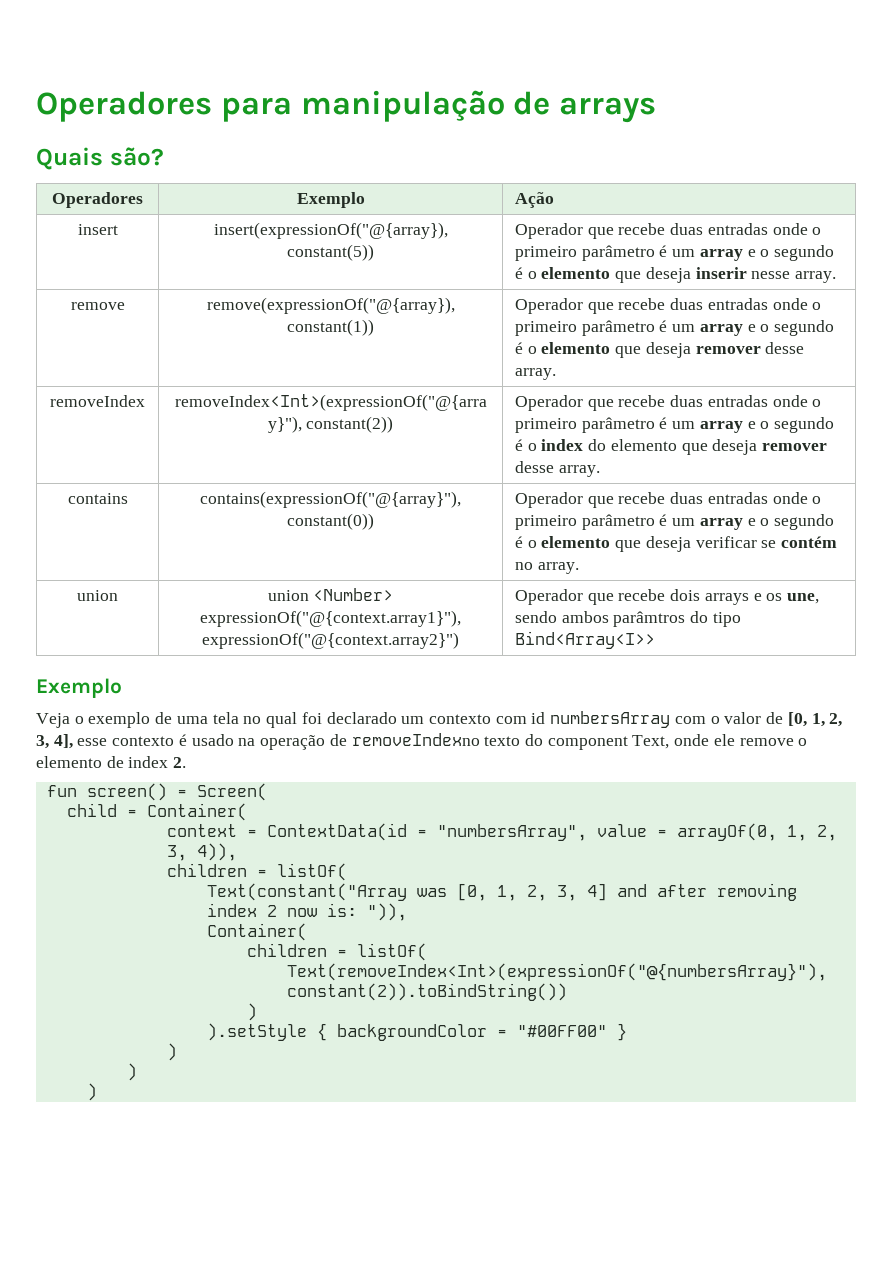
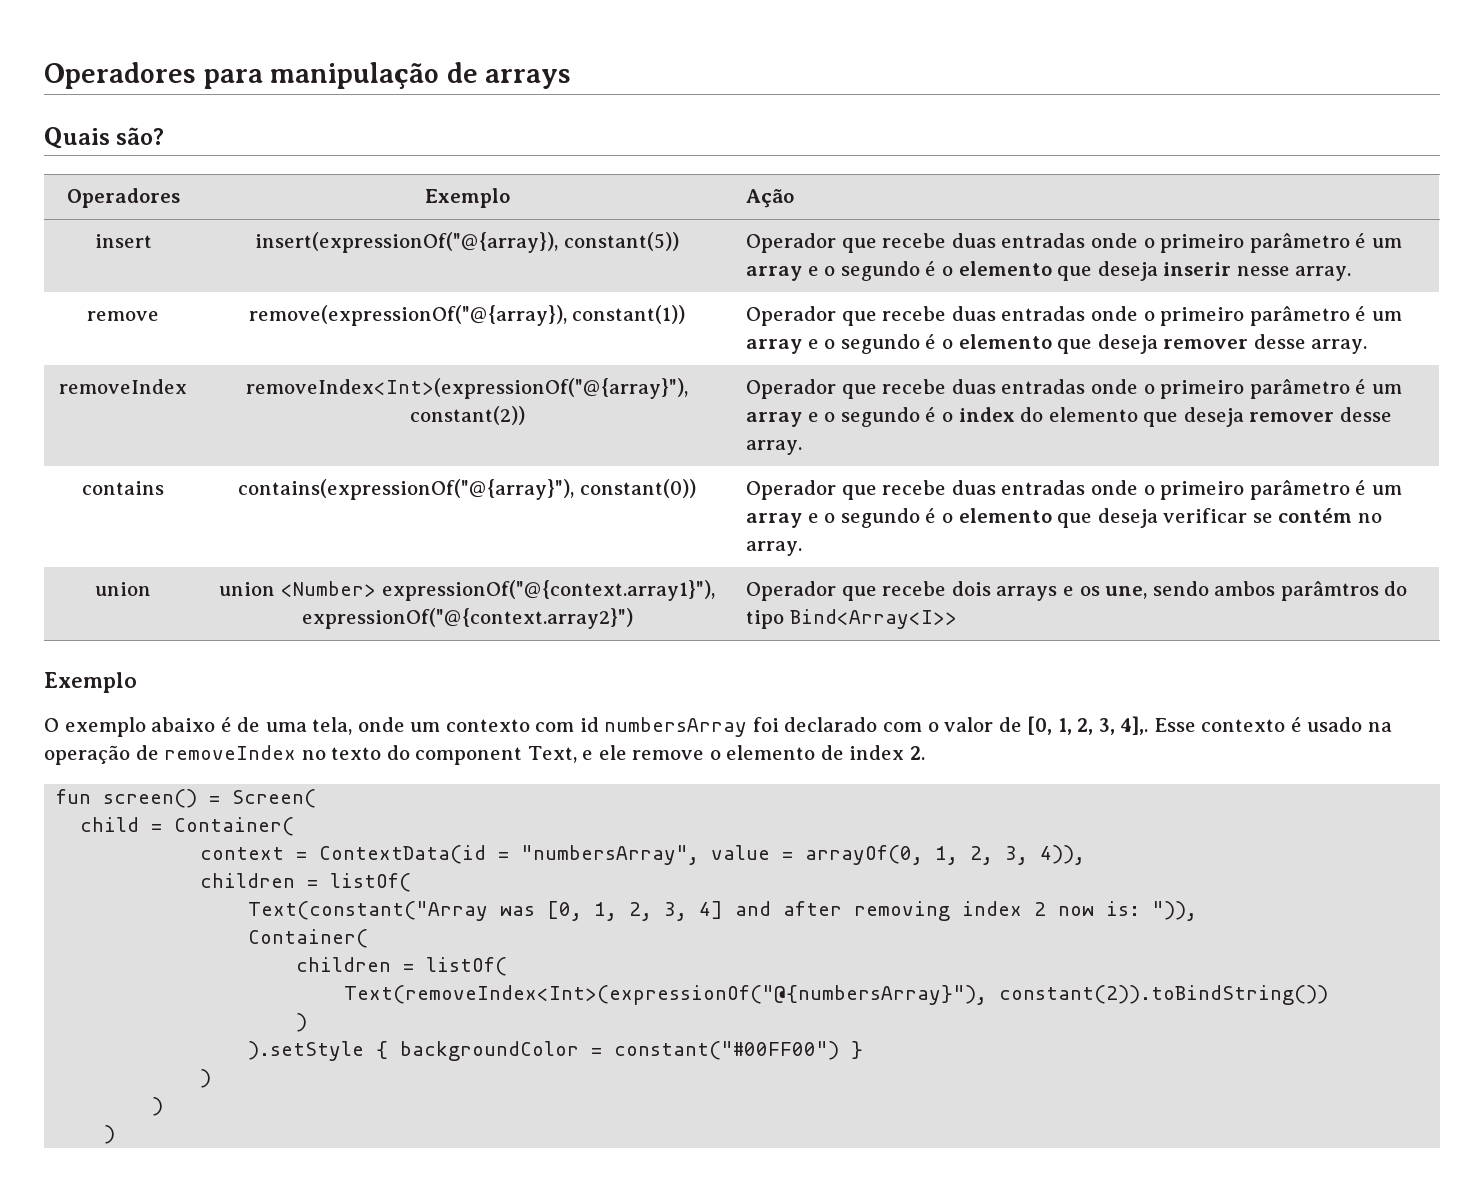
- Veja o exemplo de uma tela no qual foi declarado um contexto com id numbersArray com o valor de [0, 1, 2, 3, 4], esse contexto é usado na operação de removeIndexno texto do component Text, onde ele remove o elemento de index 2.
+ O exemplo abaixo é de uma tela, onde um contexto com id numbersArray foi declarado com o valor de [0, 1, 2, 3, 4],. Esse contexto é usado na operação de removeIndex no texto do component Text, e ele remove o elemento de index 2.
- ).setStyle { backgroundColor = "#00FF00" }
+ ).setStyle { backgroundColor = constant("#00FF00") }

